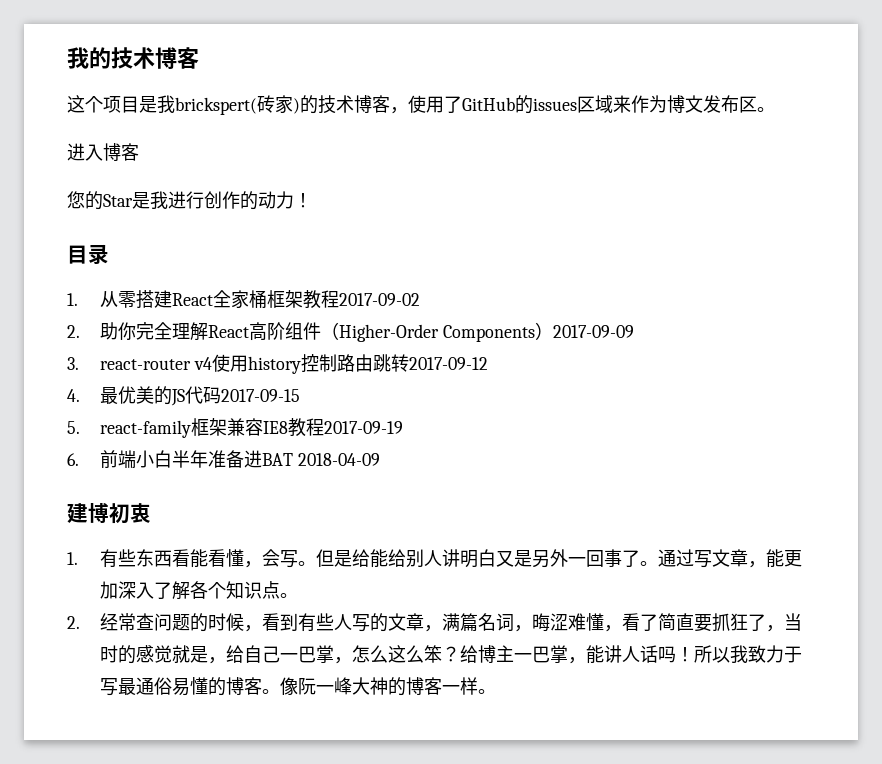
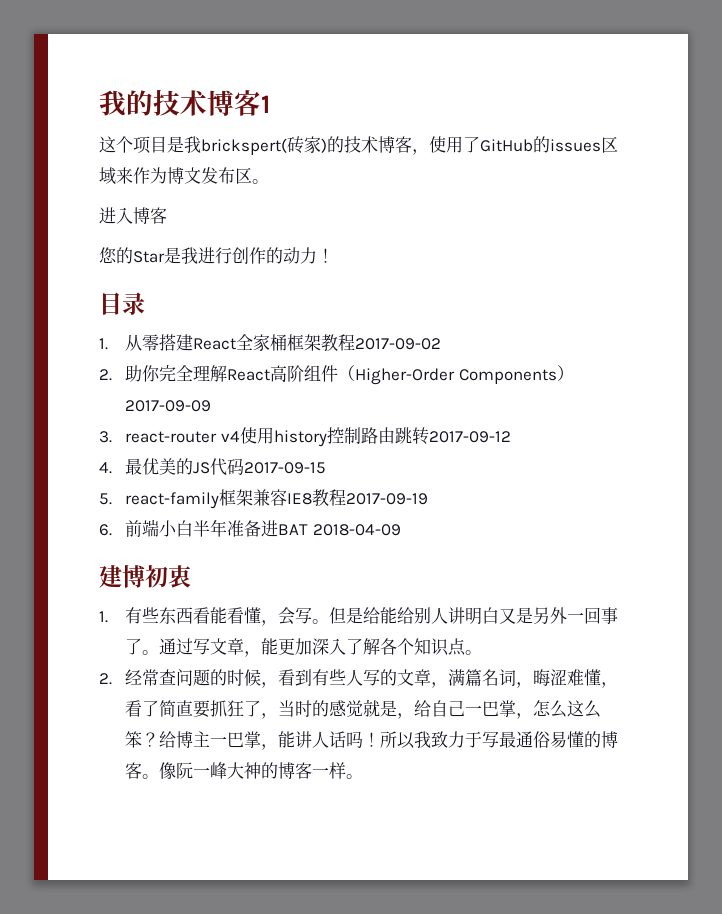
- 我的技术博客
+ 我的技术博客1

